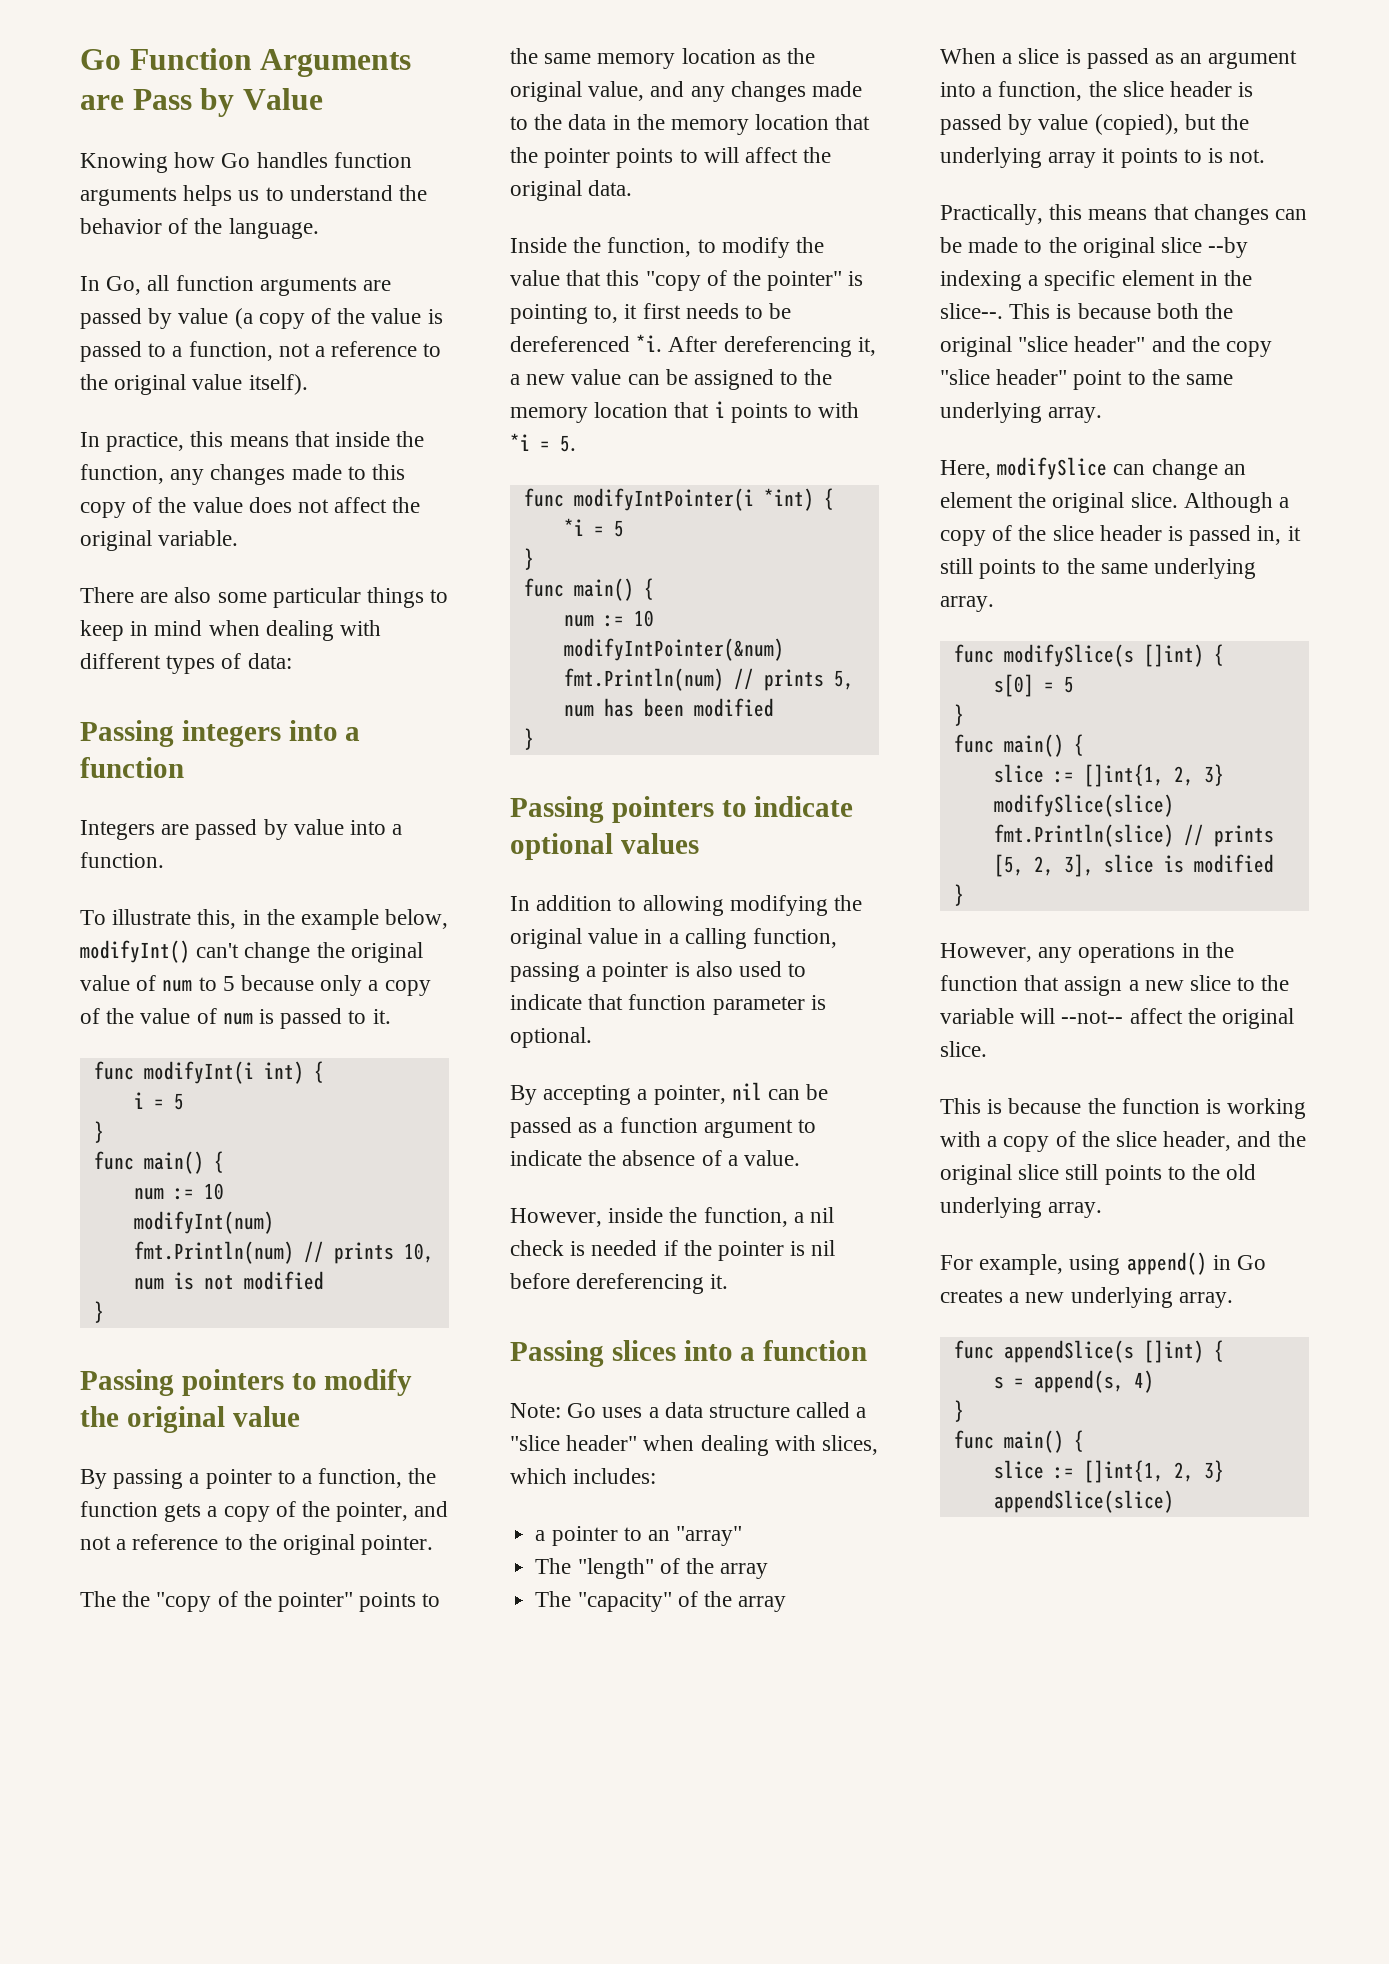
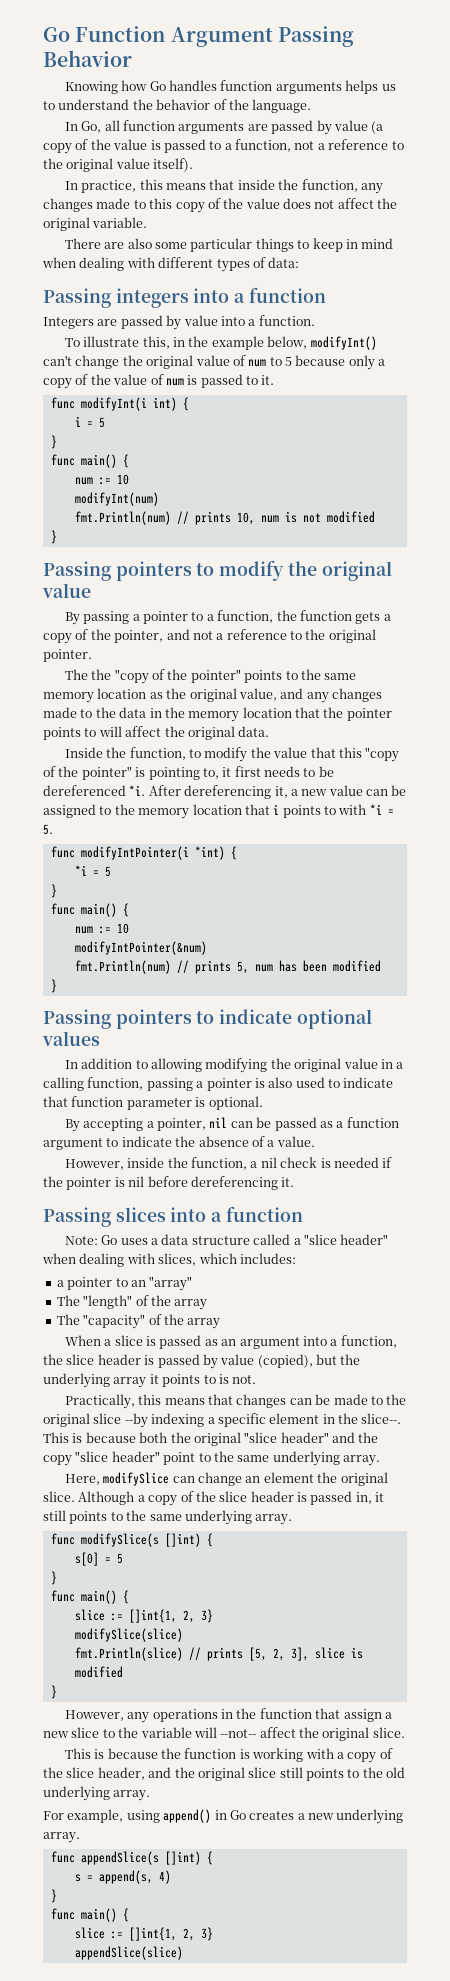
- Go Function Arguments are Pass by Value
+ Go Function Argument Passing Behavior

